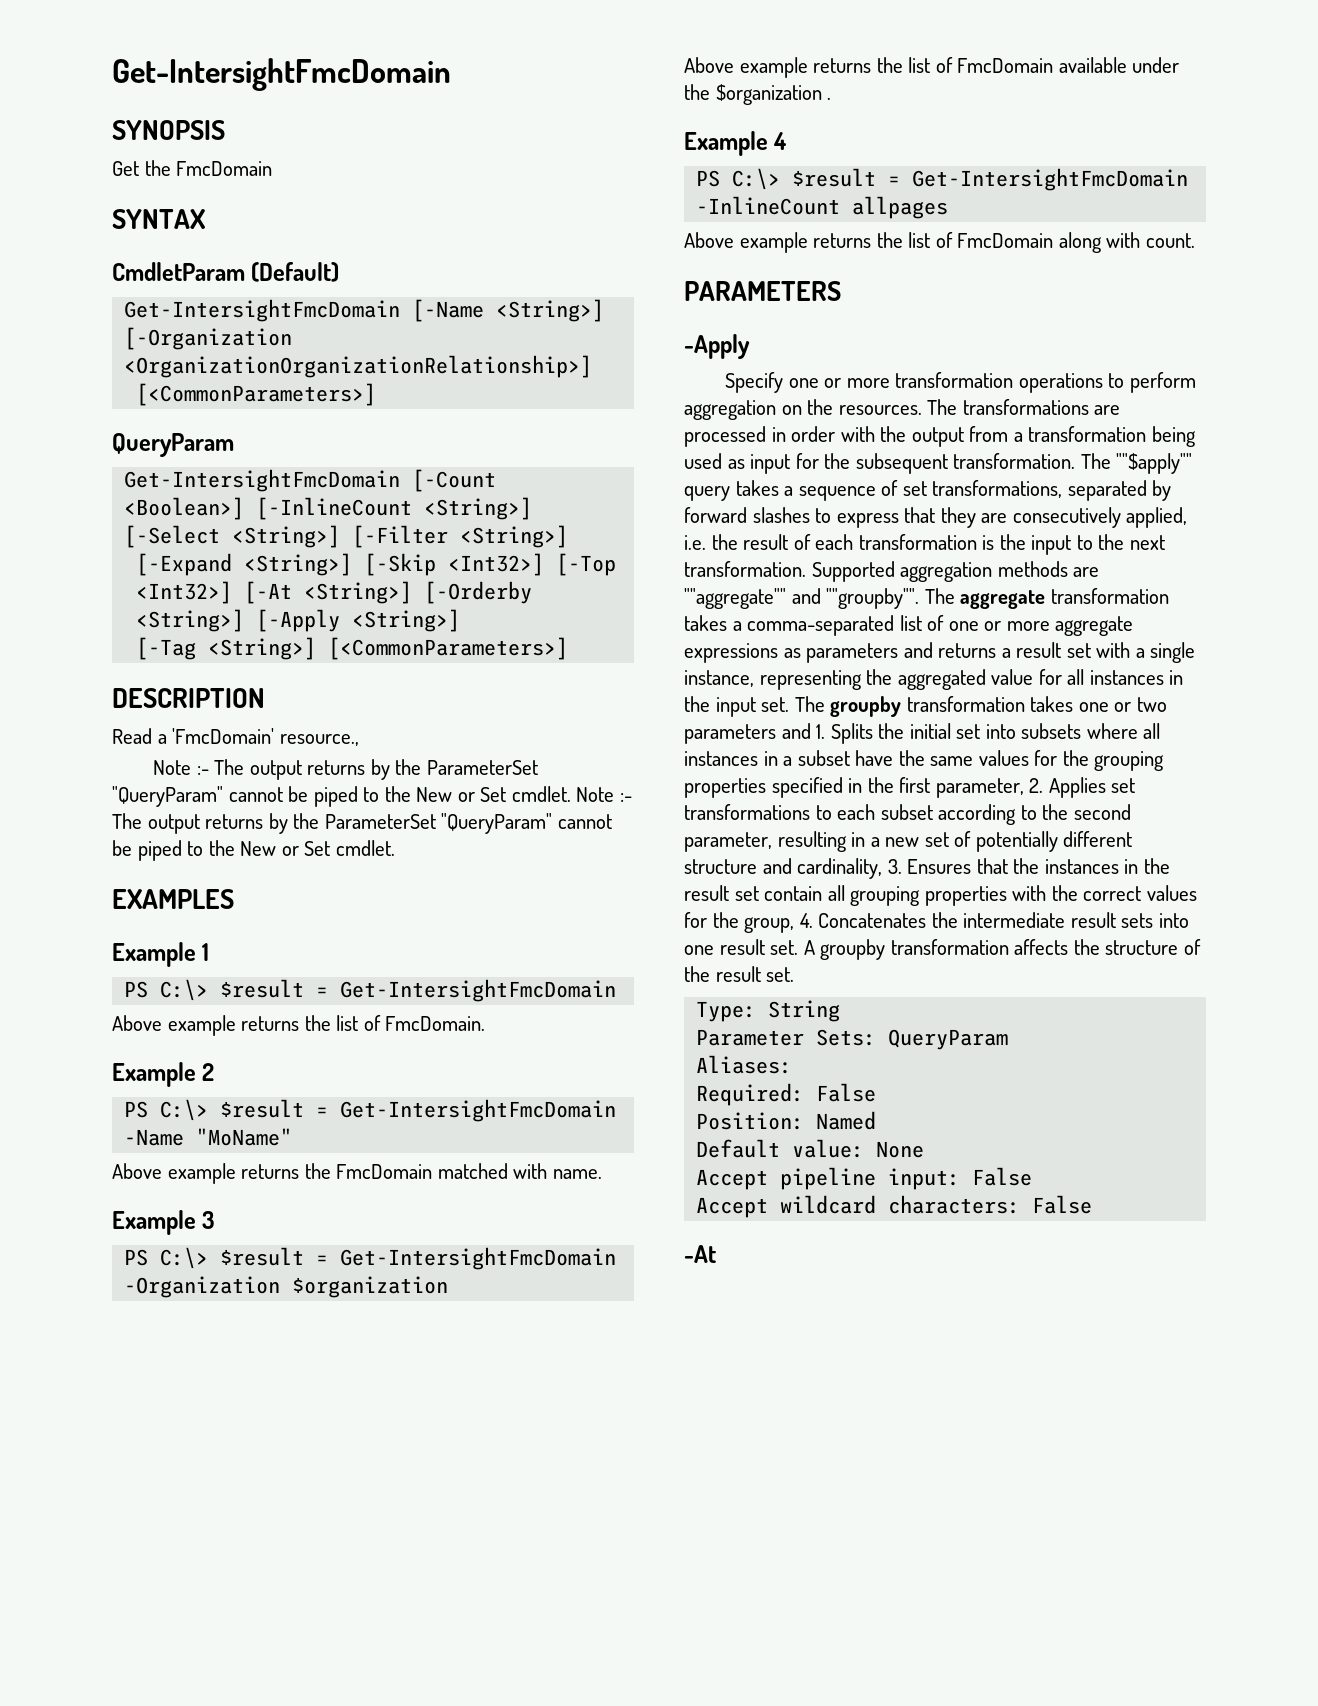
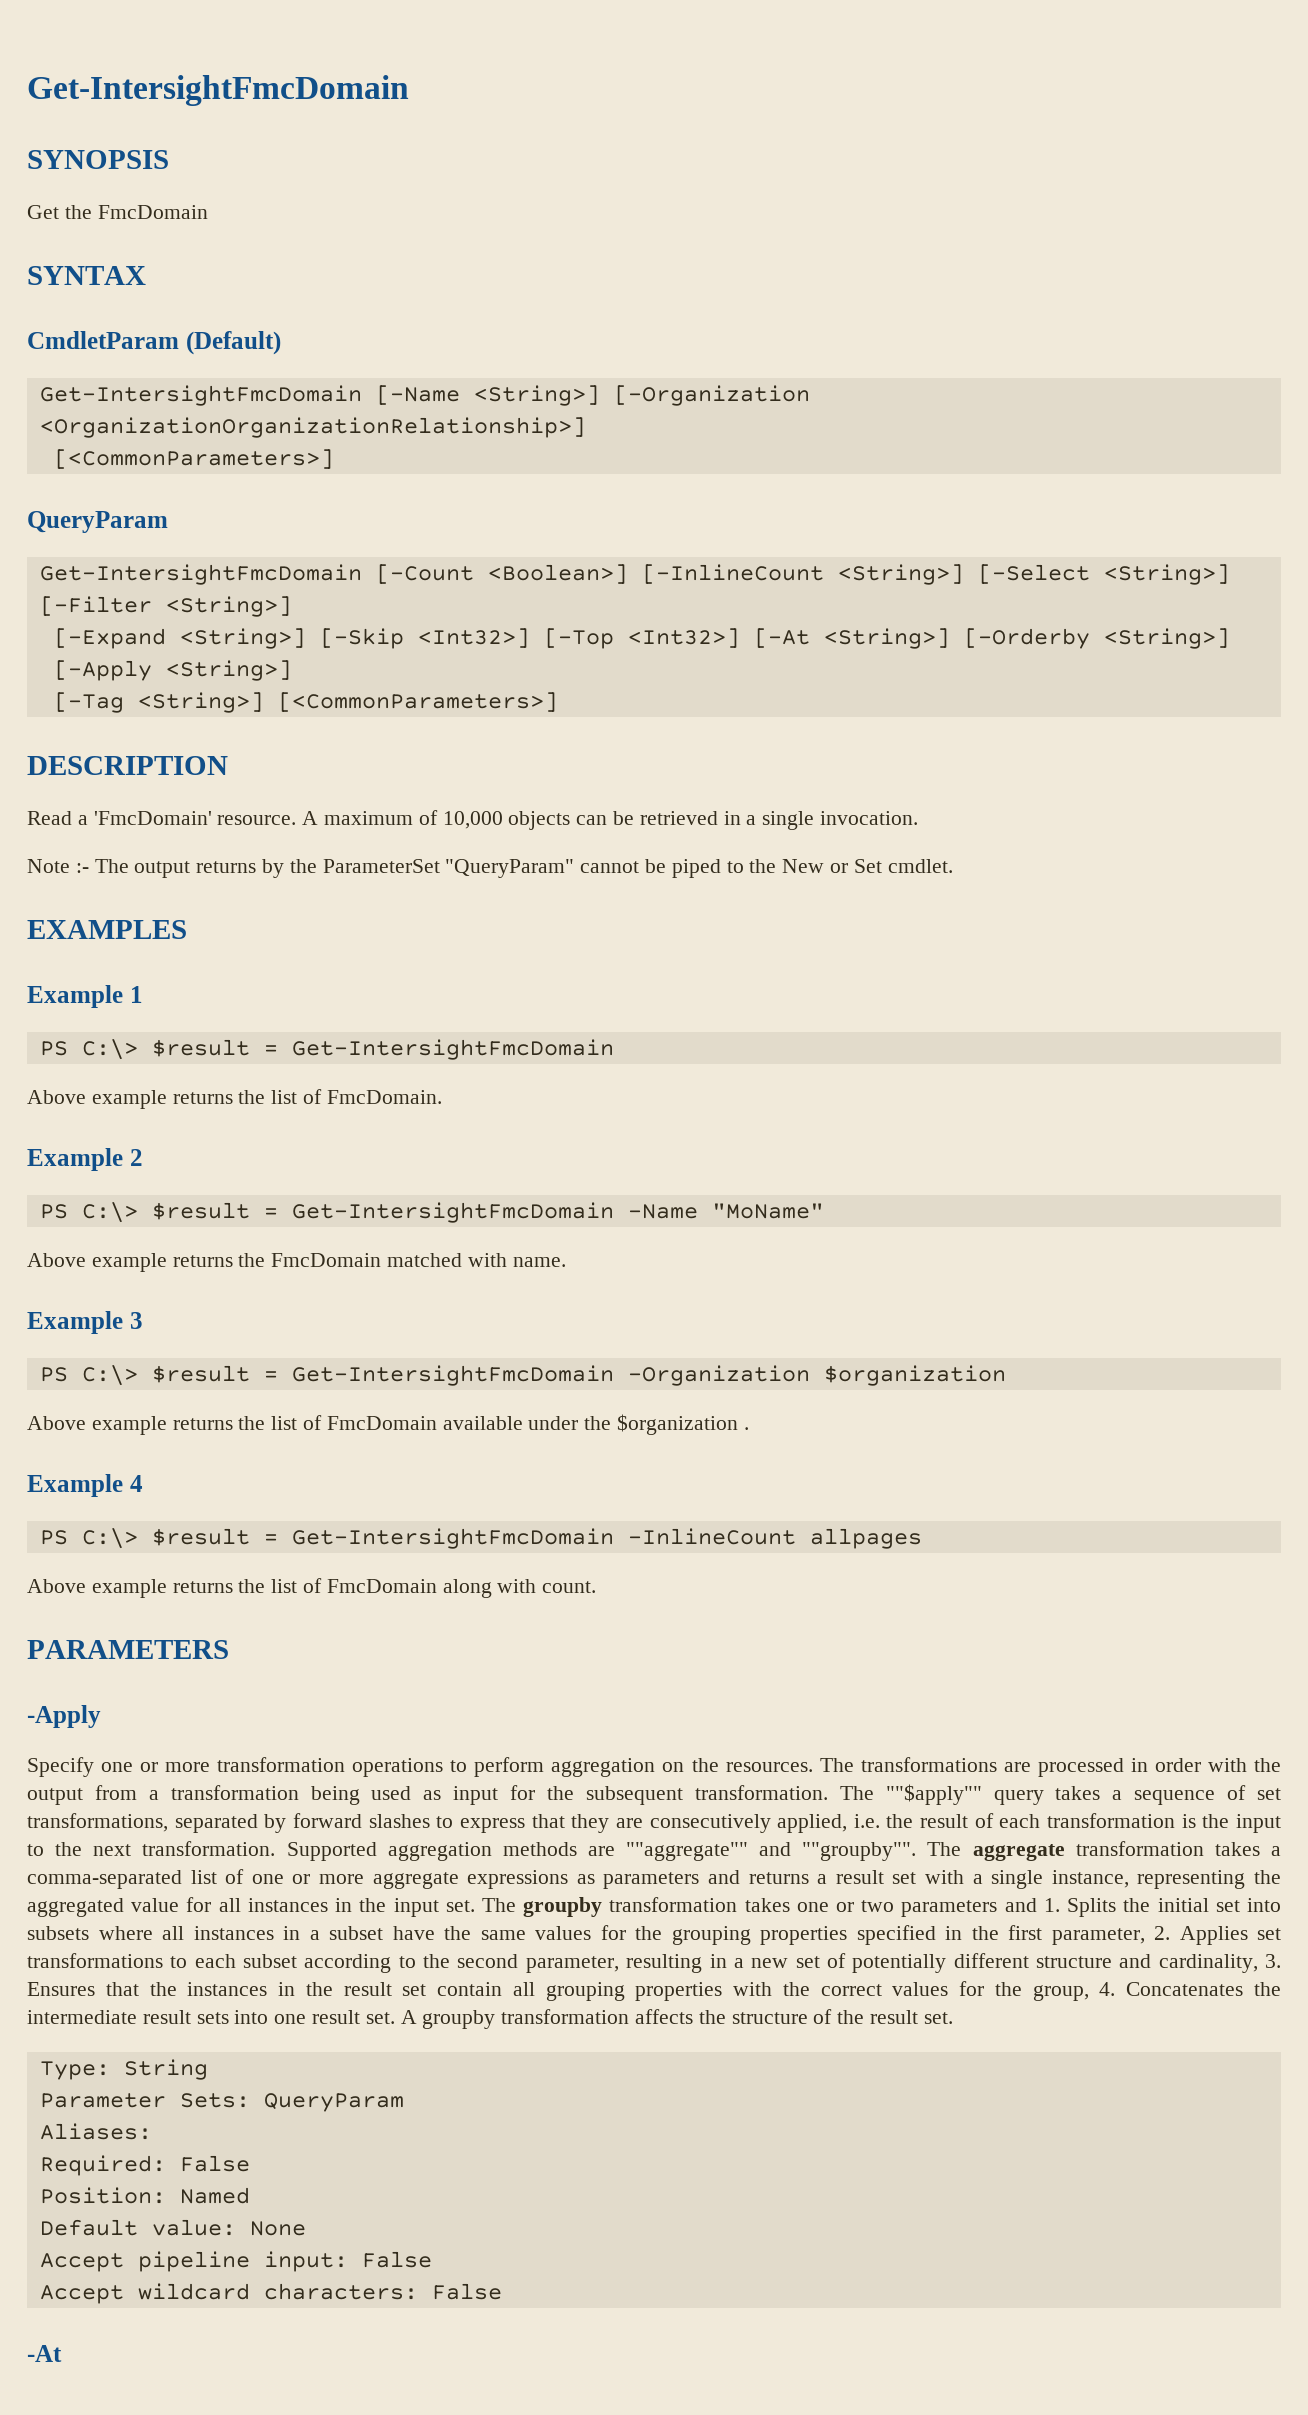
- Read a 'FmcDomain' resource.,
+ Read a 'FmcDomain' resource. A maximum of 10,000 objects can be retrieved in a single invocation.
- Note :- The output returns by the ParameterSet "QueryParam" cannot be piped to the New or Set cmdlet. Note :- The output returns by the ParameterSet "QueryParam" cannot be piped to the New or Set cmdlet.
+ Note :- The output returns by the ParameterSet "QueryParam" cannot be piped to the New or Set cmdlet.

